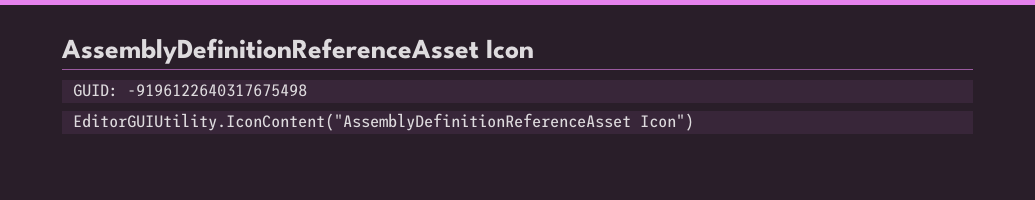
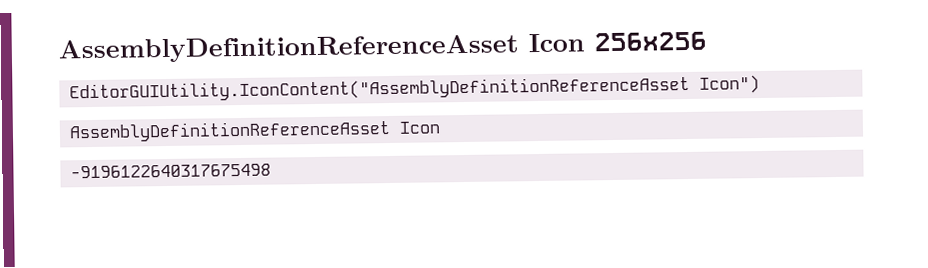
+ AssemblyDefinitionReferenceAsset Icon 256x256
+ EditorGUIUtility.IconContent("AssemblyDefinitionReferenceAsset Icon")
  AssemblyDefinitionReferenceAsset Icon
- GUID: -9196122640317675498
+ -9196122640317675498
- EditorGUIUtility.IconContent("AssemblyDefinitionReferenceAsset Icon")

